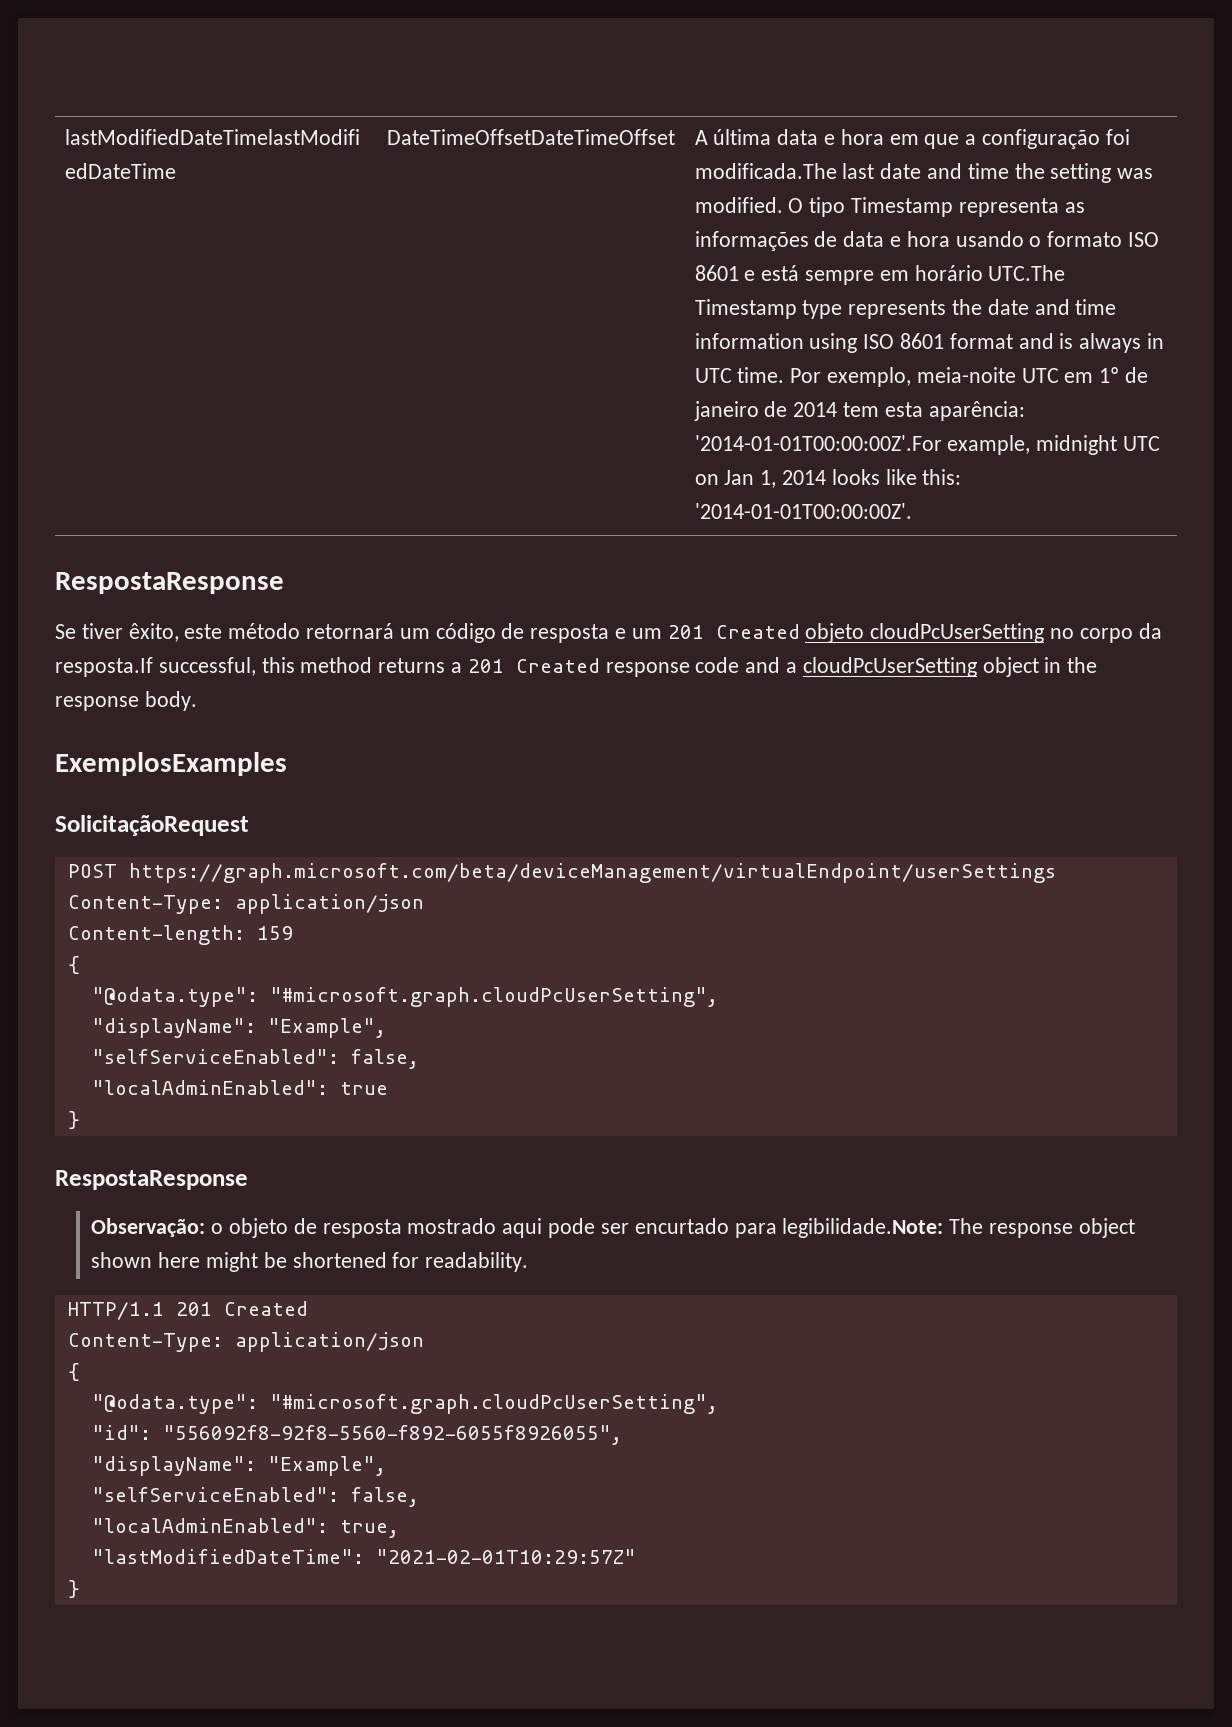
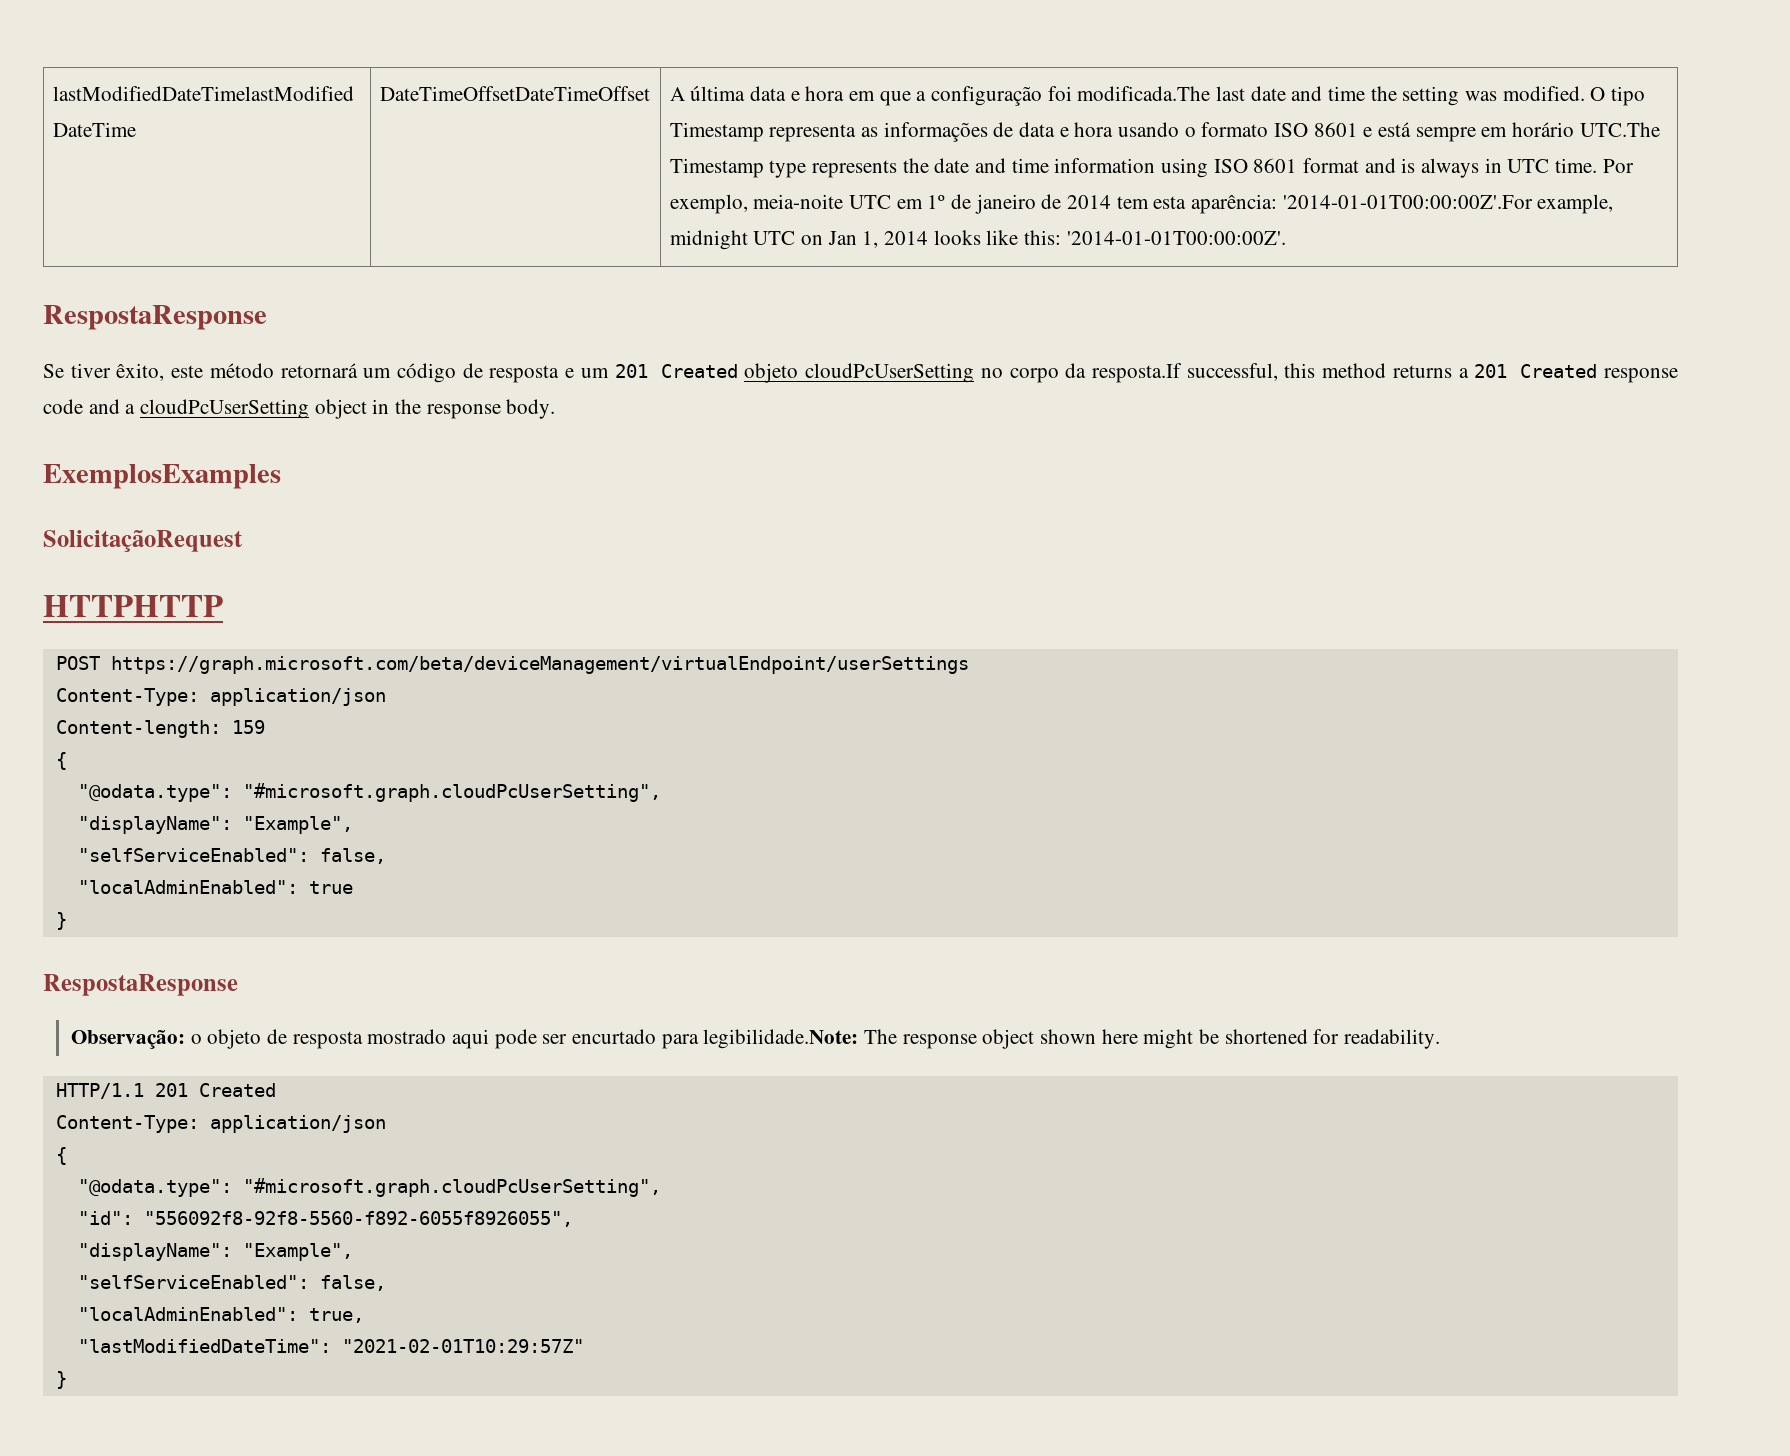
+ HTTPHTTP

